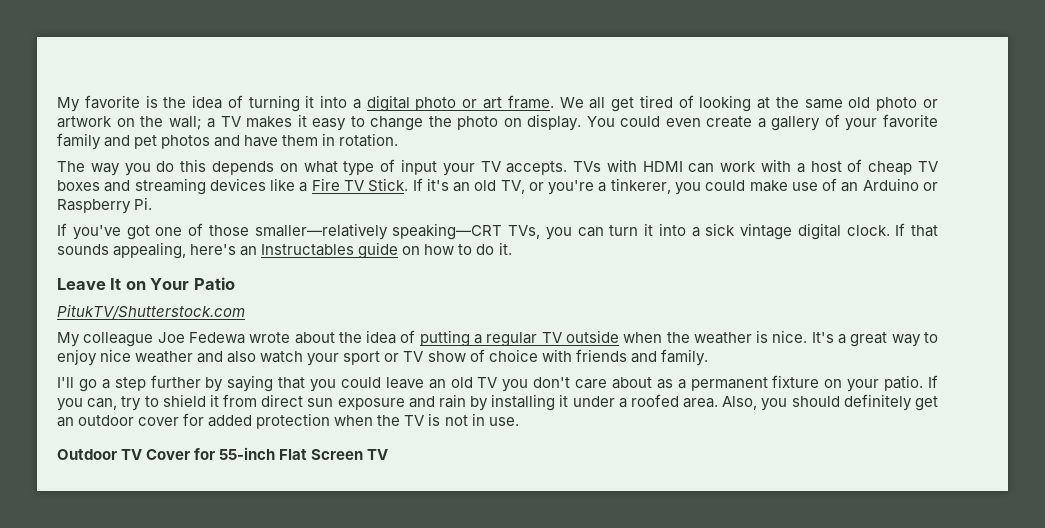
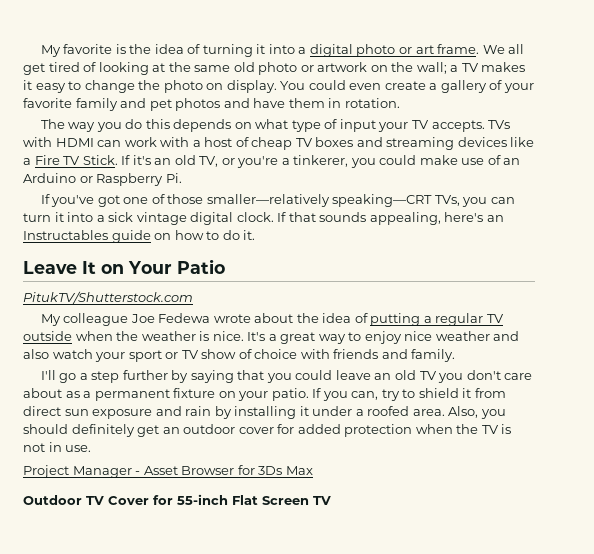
+ Project Manager - Asset Browser for 3Ds Max

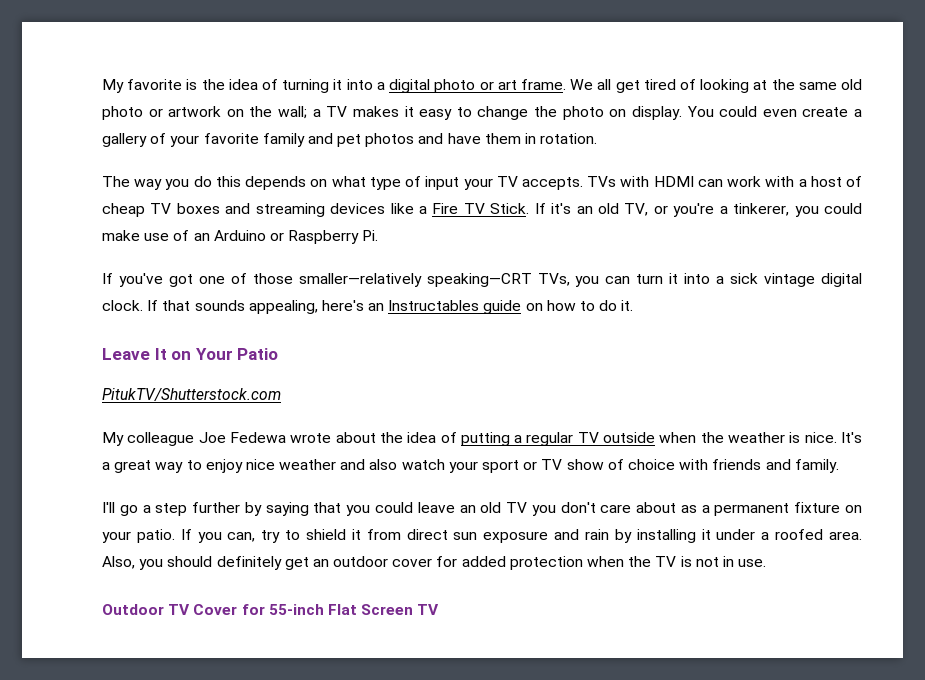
- Project Manager - Asset Browser for 3Ds Max

